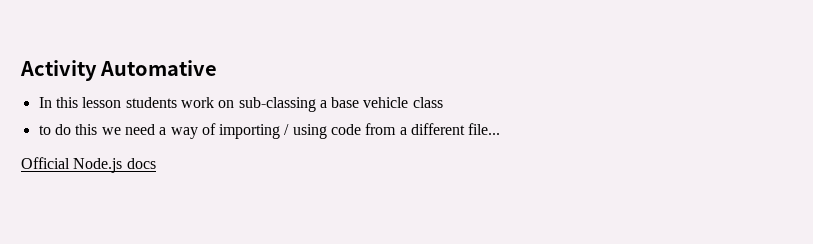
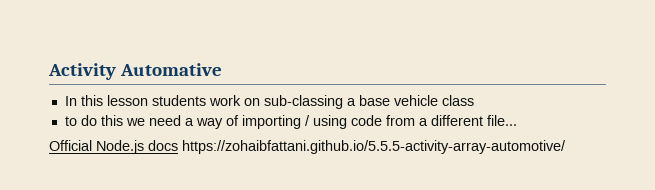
- Official Node.js docs
+ Official Node.js docs https://zohaibfattani.github.io/5.5.5-activity-array-automotive/

